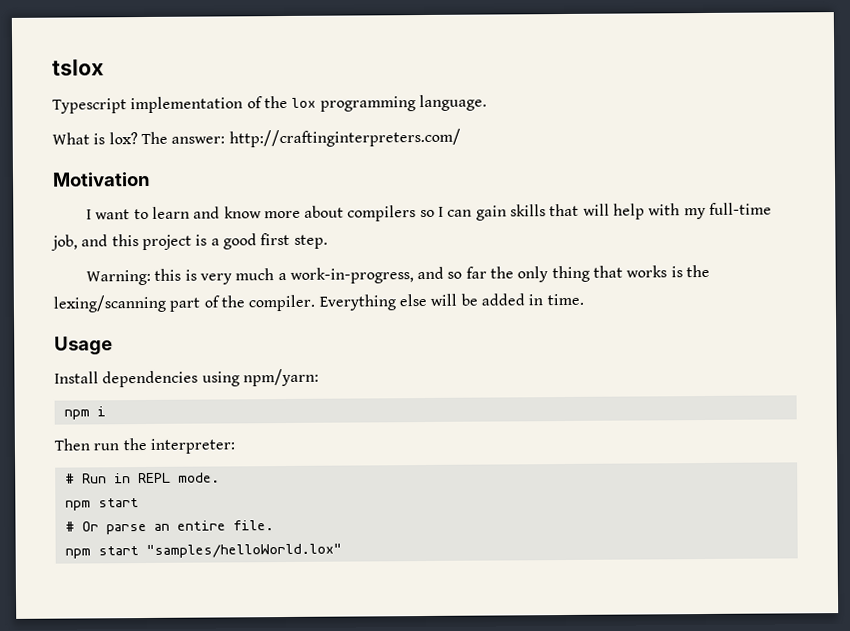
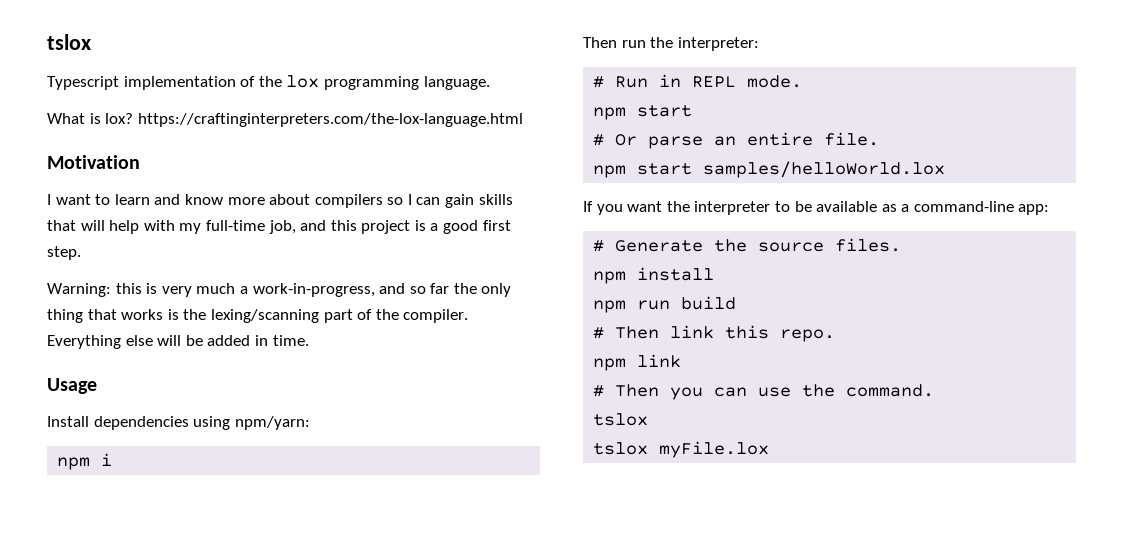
- What is lox? The answer: http://craftinginterpreters.com/
+ What is lox? https://craftinginterpreters.com/the-lox-language.html
- npm start "samples/helloWorld.lox"
+ npm start samples/helloWorld.lox
+ If you want the interpreter to be available as a command-line app:
+ # Generate the source files.
+ npm install
+ npm run build
+ # Then link this repo.
+ npm link
+ # Then you can use the command.
+ tslox
+ tslox myFile.lox

